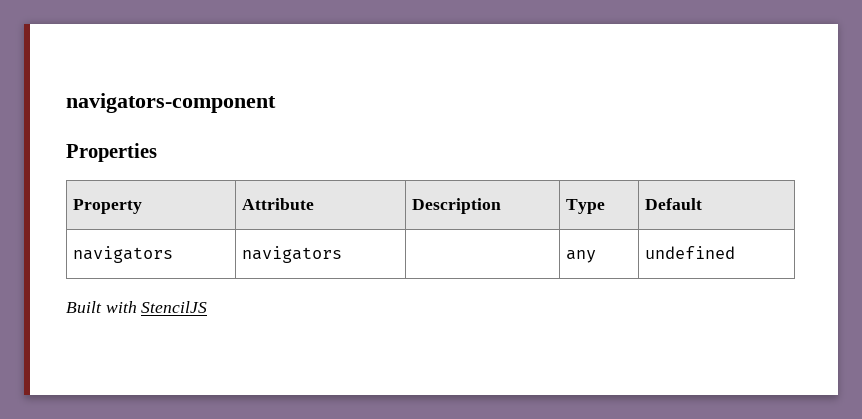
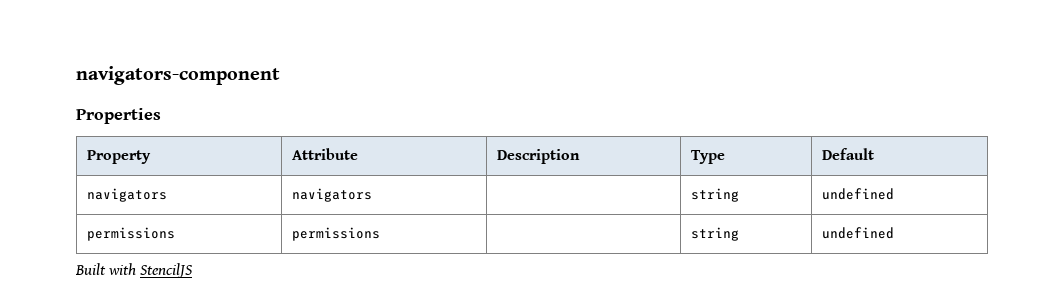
- navigators | navigators | | any | undefined
+ navigators | navigators | | string | undefined
+ permissions | permissions | | string | undefined

